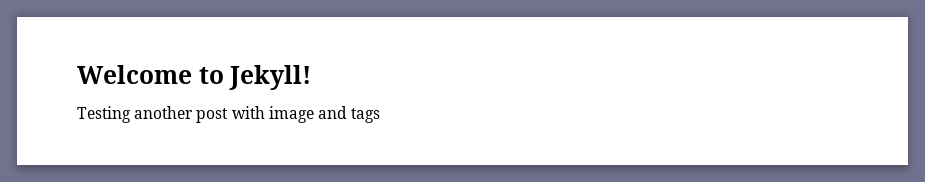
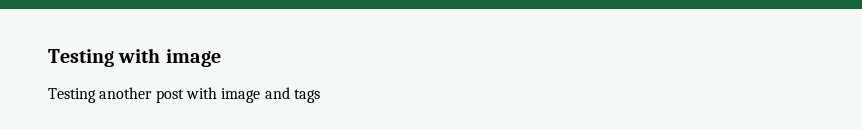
- Welcome to Jekyll!
+ Testing with image

